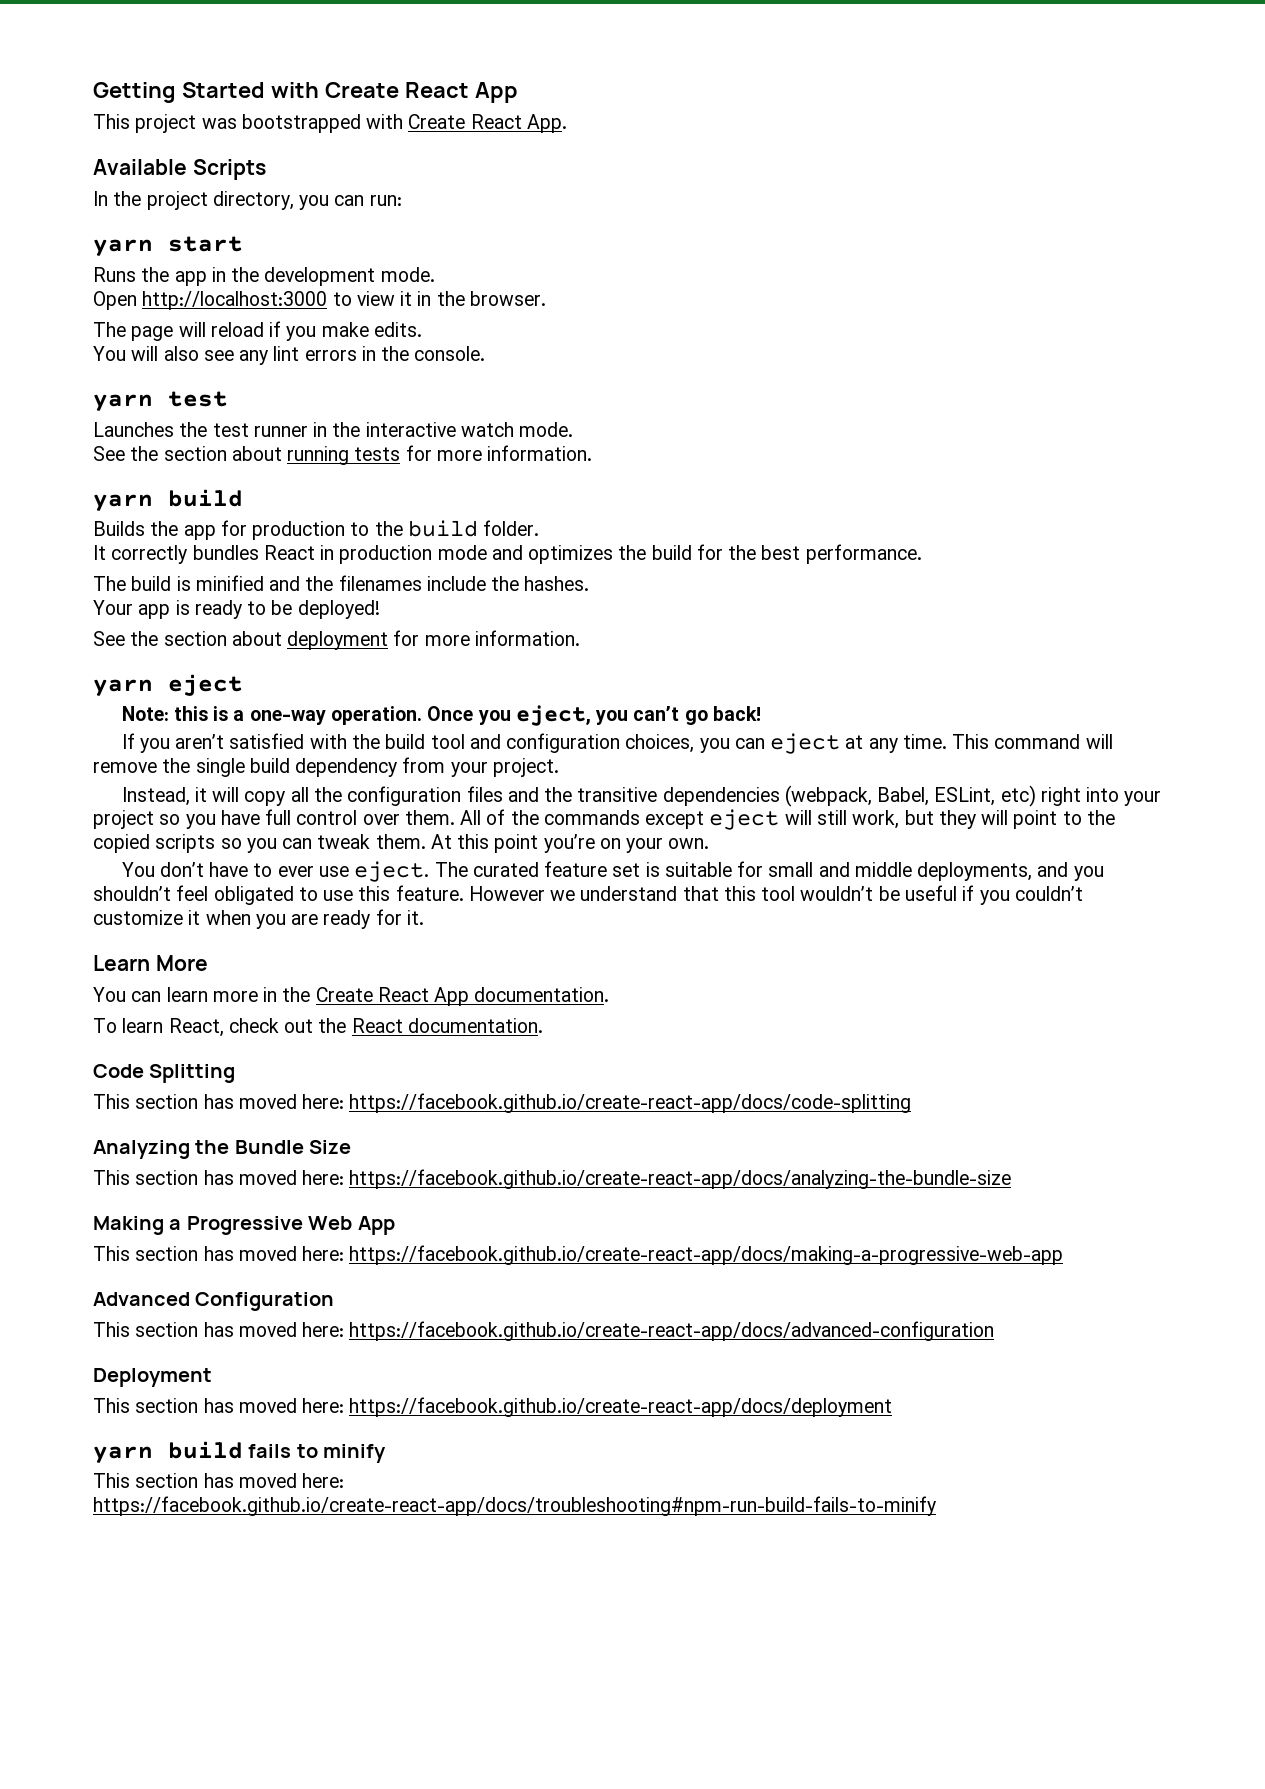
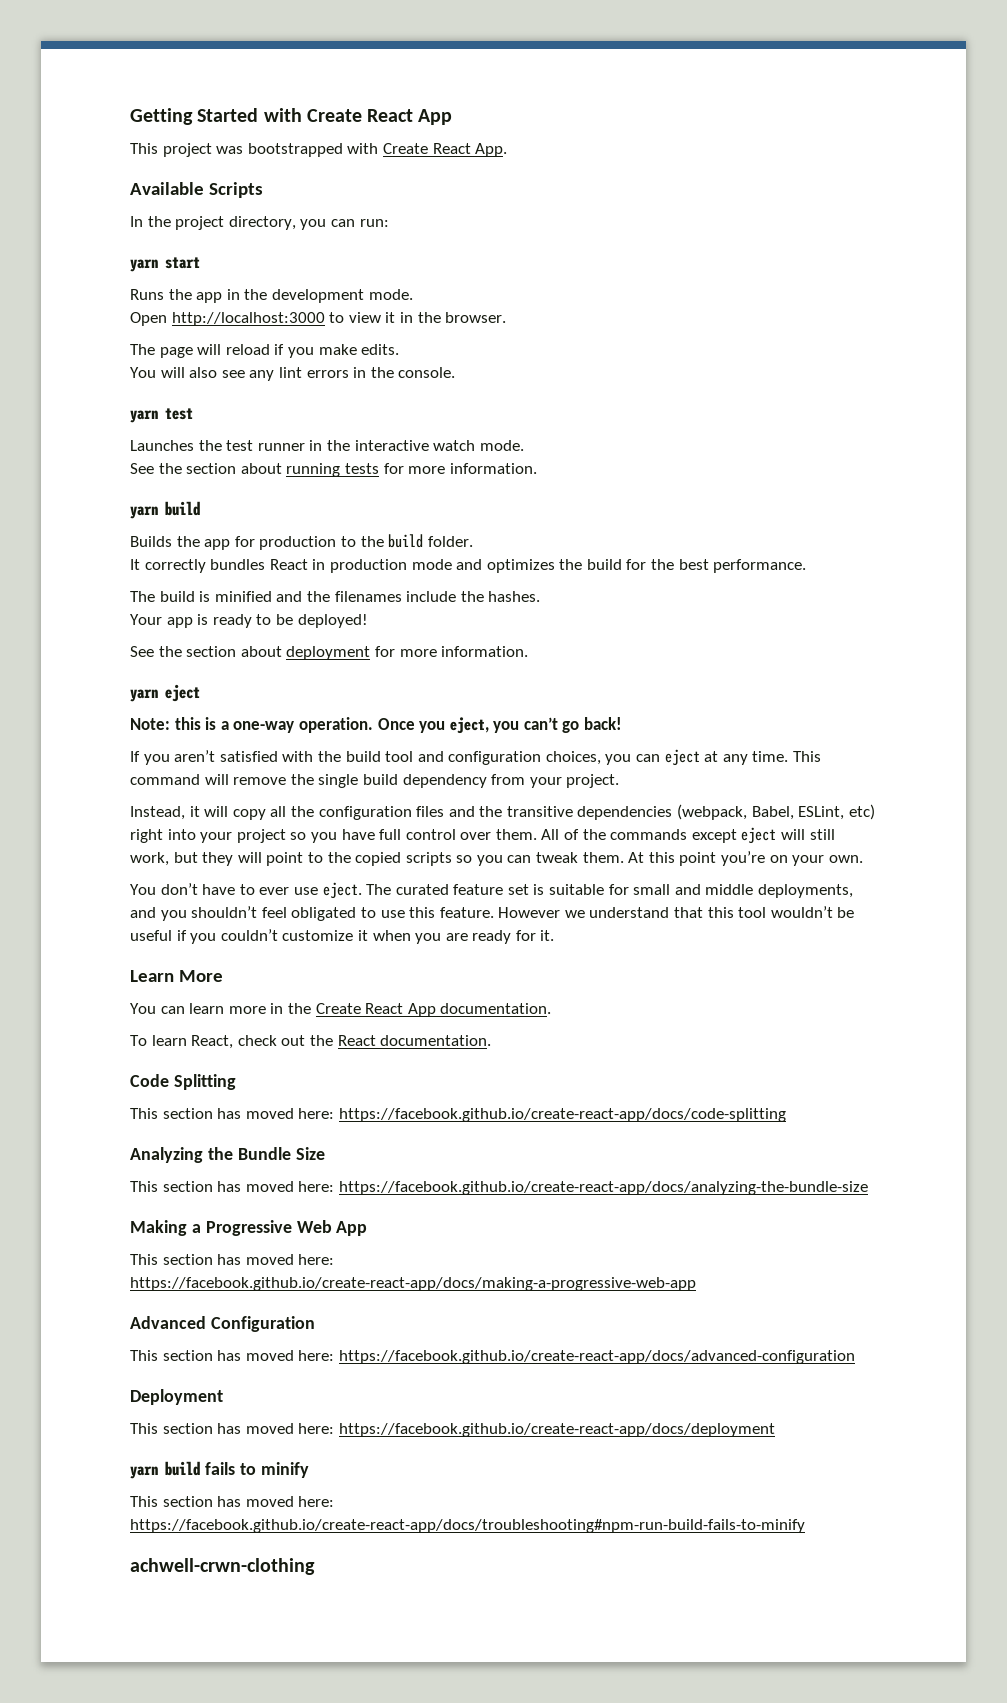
+ achwell-crwn-clothing

